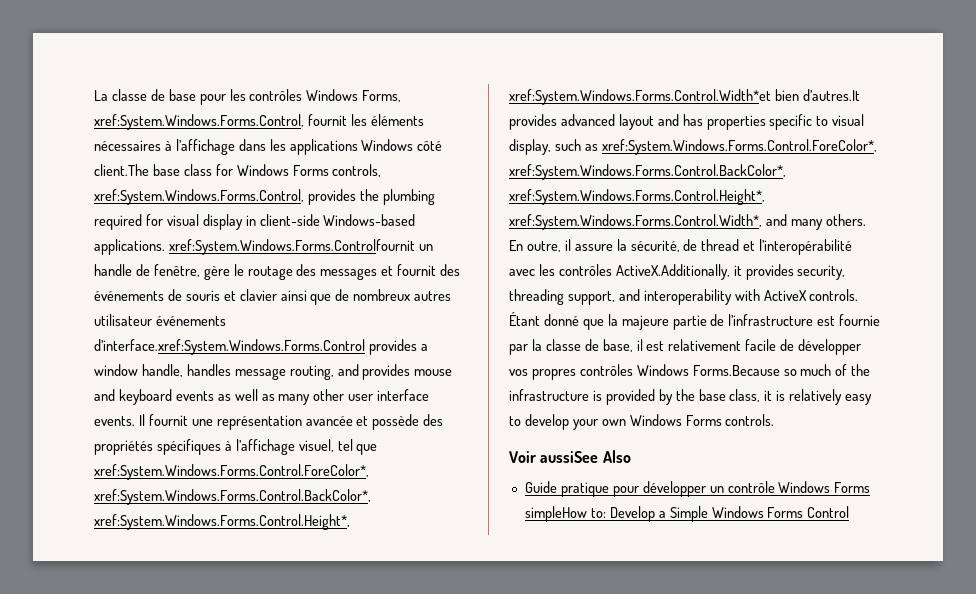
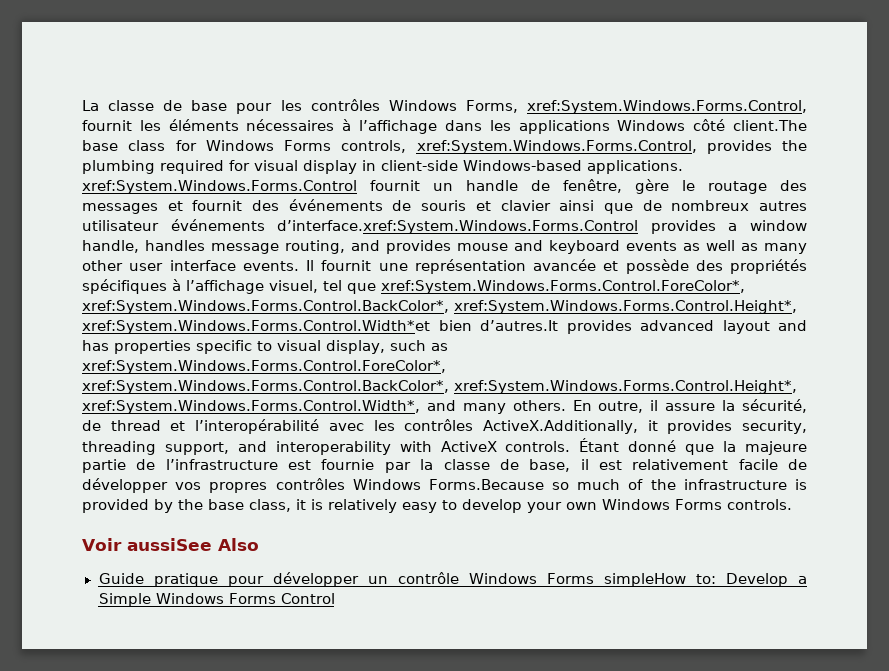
- La classe de base pour les contrôles Windows Forms, xref:System.Windows.Forms.Control, fournit les éléments nécessaires à l’affichage dans les applications Windows côté client.The base class for Windows Forms controls, xref:System.Windows.Forms.Control, provides the plumbing required for visual display in client-side Windows-based applications. xref:System.Windows.Forms.Controlfournit un handle de fenêtre, gère le routage des messages et fournit des événements de souris et clavier ainsi que de nombreux autres utilisateur événements d’interface.xref:System.Windows.Forms.Control provides a window handle, handles message routing, and provides mouse and keyboard events as well as many other user interface events.
+ La classe de base pour les contrôles Windows Forms, xref:System.Windows.Forms.Control, fournit les éléments nécessaires à l’affichage dans les applications Windows côté client.The base class for Windows Forms controls, xref:System.Windows.Forms.Control, provides the plumbing required for visual display in client-side Windows-based applications. xref:System.Windows.Forms.Control fournit un handle de fenêtre, gère le routage des messages et fournit des événements de souris et clavier ainsi que de nombreux autres utilisateur événements d’interface.xref:System.Windows.Forms.Control provides a window handle, handles message routing, and provides mouse and keyboard events as well as many other user interface events.

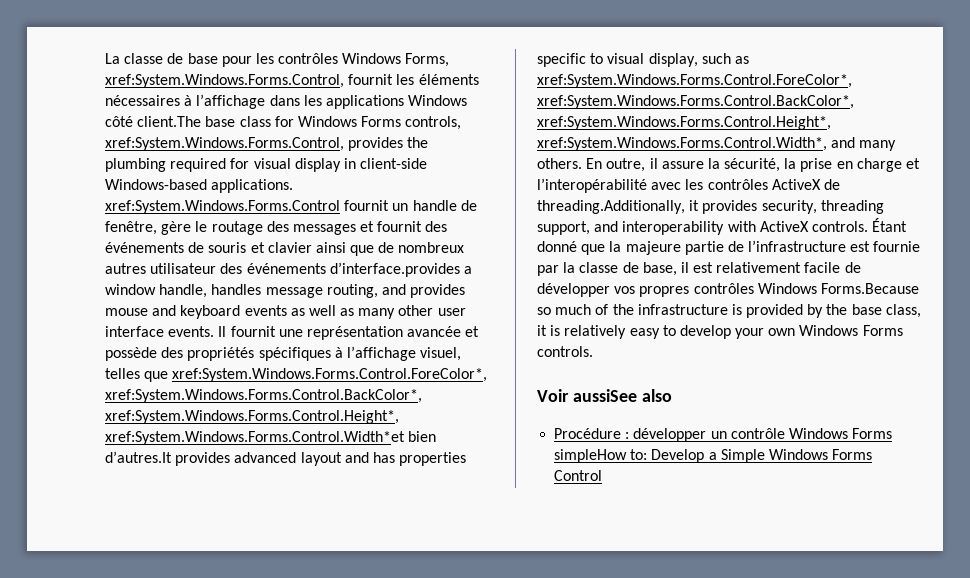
- La classe de base pour les contrôles Windows Forms, xref:System.Windows.Forms.Control, fournit les éléments nécessaires à l’affichage dans les applications Windows côté client.The base class for Windows Forms controls, xref:System.Windows.Forms.Control, provides the plumbing required for visual display in client-side Windows-based applications. xref:System.Windows.Forms.Control fournit un handle de fenêtre, gère le routage des messages et fournit des événements de souris et clavier ainsi que de nombreux autres utilisateur événements d’interface.xref:System.Windows.Forms.Control provides a window handle, handles message routing, and provides mouse and keyboard events as well as many other user interface events.
+ La classe de base pour les contrôles Windows Forms, xref:System.Windows.Forms.Control, fournit les éléments nécessaires à l’affichage dans les applications Windows côté client.The base class for Windows Forms controls, xref:System.Windows.Forms.Control, provides the plumbing required for visual display in client-side Windows-based applications. xref:System.Windows.Forms.Control fournit un handle de fenêtre, gère le routage des messages et fournit des événements de souris et clavier ainsi que de nombreux autres utilisateur des événements d’interface.provides a window handle, handles message routing, and provides mouse and keyboard events as well as many other user interface events.
- Il fournit une représentation avancée et possède des propriétés spécifiques à l’affichage visuel, tel que xref:System.Windows.Forms.Control.ForeColor*, xref:System.Windows.Forms.Control.BackColor*, xref:System.Windows.Forms.Control.Height*, xref:System.Windows.Forms.Control.Width*et bien d’autres.It provides advanced layout and has properties specific to visual display, such as xref:System.Windows.Forms.Control.ForeColor*, xref:System.Windows.Forms.Control.BackColor*, xref:System.Windows.Forms.Control.Height*, xref:System.Windows.Forms.Control.Width*, and many others.
+ Il fournit une représentation avancée et possède des propriétés spécifiques à l’affichage visuel, telles que xref:System.Windows.Forms.Control.ForeColor*, xref:System.Windows.Forms.Control.BackColor*, xref:System.Windows.Forms.Control.Height*, xref:System.Windows.Forms.Control.Width*et bien d’autres.It provides advanced layout and has properties specific to visual display, such as xref:System.Windows.Forms.Control.ForeColor*, xref:System.Windows.Forms.Control.BackColor*, xref:System.Windows.Forms.Control.Height*, xref:System.Windows.Forms.Control.Width*, and many others.
- En outre, il assure la sécurité, de thread et l’interopérabilité avec les contrôles ActiveX.Additionally, it provides security, threading support, and interoperability with ActiveX controls.
+ En outre, il assure la sécurité, la prise en charge et l’interopérabilité avec les contrôles ActiveX de threading.Additionally, it provides security, threading support, and interoperability with ActiveX controls.
- Voir aussiSee Also
- Guide pratique pour développer un contrôle Windows Forms simpleHow to: Develop a Simple Windows Forms Control
+ Voir aussiSee also
+ Procédure : développer un contrôle Windows Forms simpleHow to: Develop a Simple Windows Forms Control

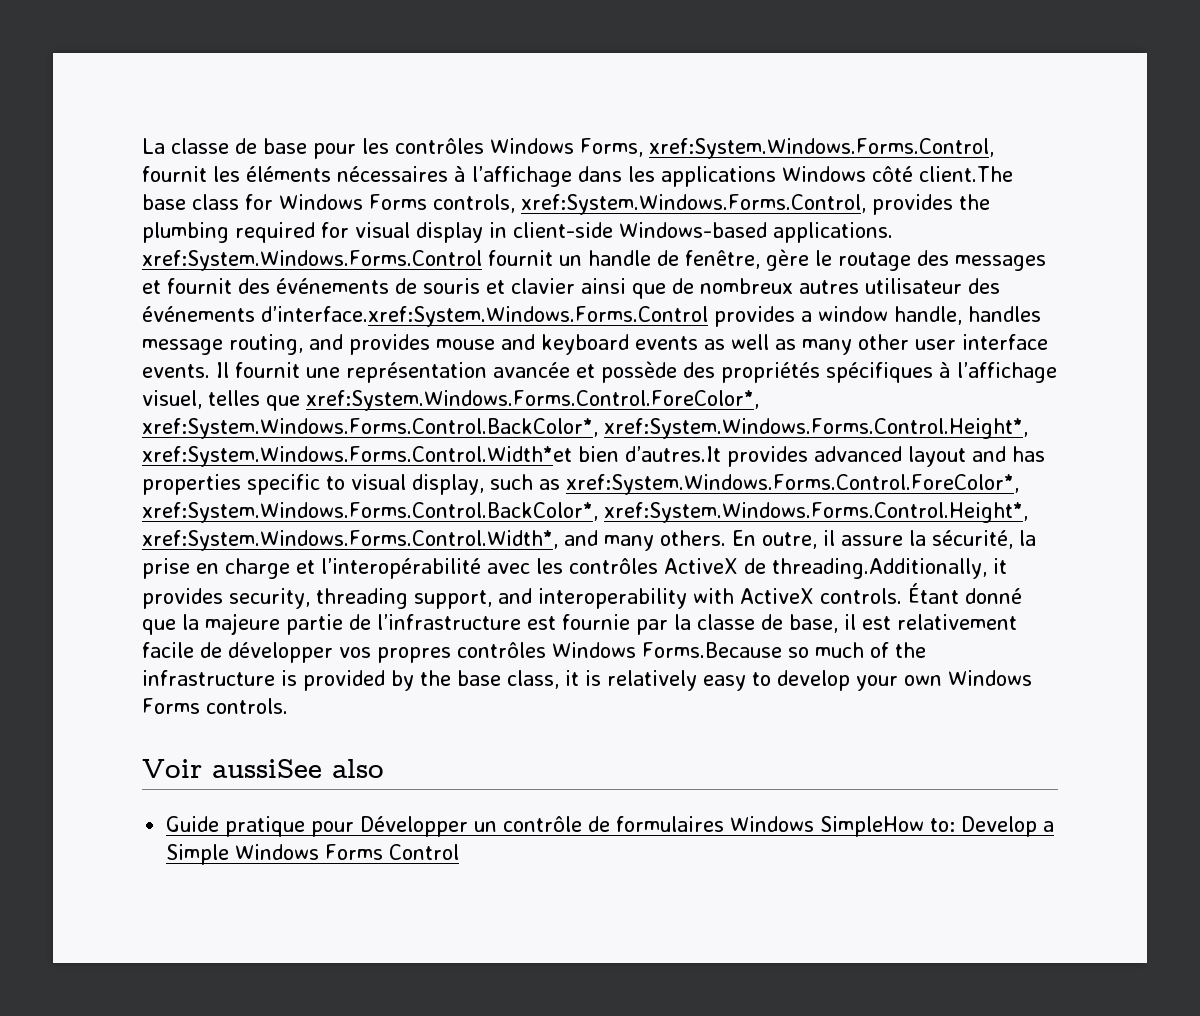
- La classe de base pour les contrôles Windows Forms, xref:System.Windows.Forms.Control, fournit les éléments nécessaires à l’affichage dans les applications Windows côté client.The base class for Windows Forms controls, xref:System.Windows.Forms.Control, provides the plumbing required for visual display in client-side Windows-based applications. xref:System.Windows.Forms.Control fournit un handle de fenêtre, gère le routage des messages et fournit des événements de souris et clavier ainsi que de nombreux autres utilisateur des événements d’interface.provides a window handle, handles message routing, and provides mouse and keyboard events as well as many other user interface events.
+ La classe de base pour les contrôles Windows Forms, xref:System.Windows.Forms.Control, fournit les éléments nécessaires à l’affichage dans les applications Windows côté client.The base class for Windows Forms controls, xref:System.Windows.Forms.Control, provides the plumbing required for visual display in client-side Windows-based applications. xref:System.Windows.Forms.Control fournit un handle de fenêtre, gère le routage des messages et fournit des événements de souris et clavier ainsi que de nombreux autres utilisateur des événements d’interface.xref:System.Windows.Forms.Control provides a window handle, handles message routing, and provides mouse and keyboard events as well as many other user interface events.
- Procédure : développer un contrôle Windows Forms simpleHow to: Develop a Simple Windows Forms Control
+ Guide pratique pour Développer un contrôle de formulaires Windows SimpleHow to: Develop a Simple Windows Forms Control

